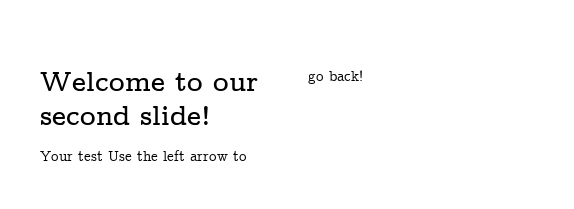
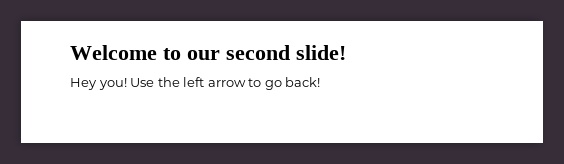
- Your test Use the left arrow to go back!
+ Hey you! Use the left arrow to go back!

